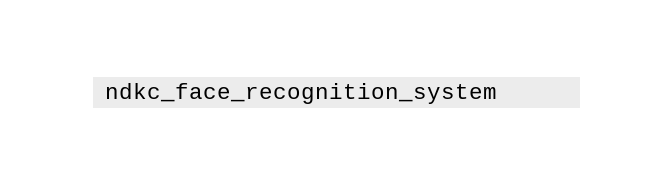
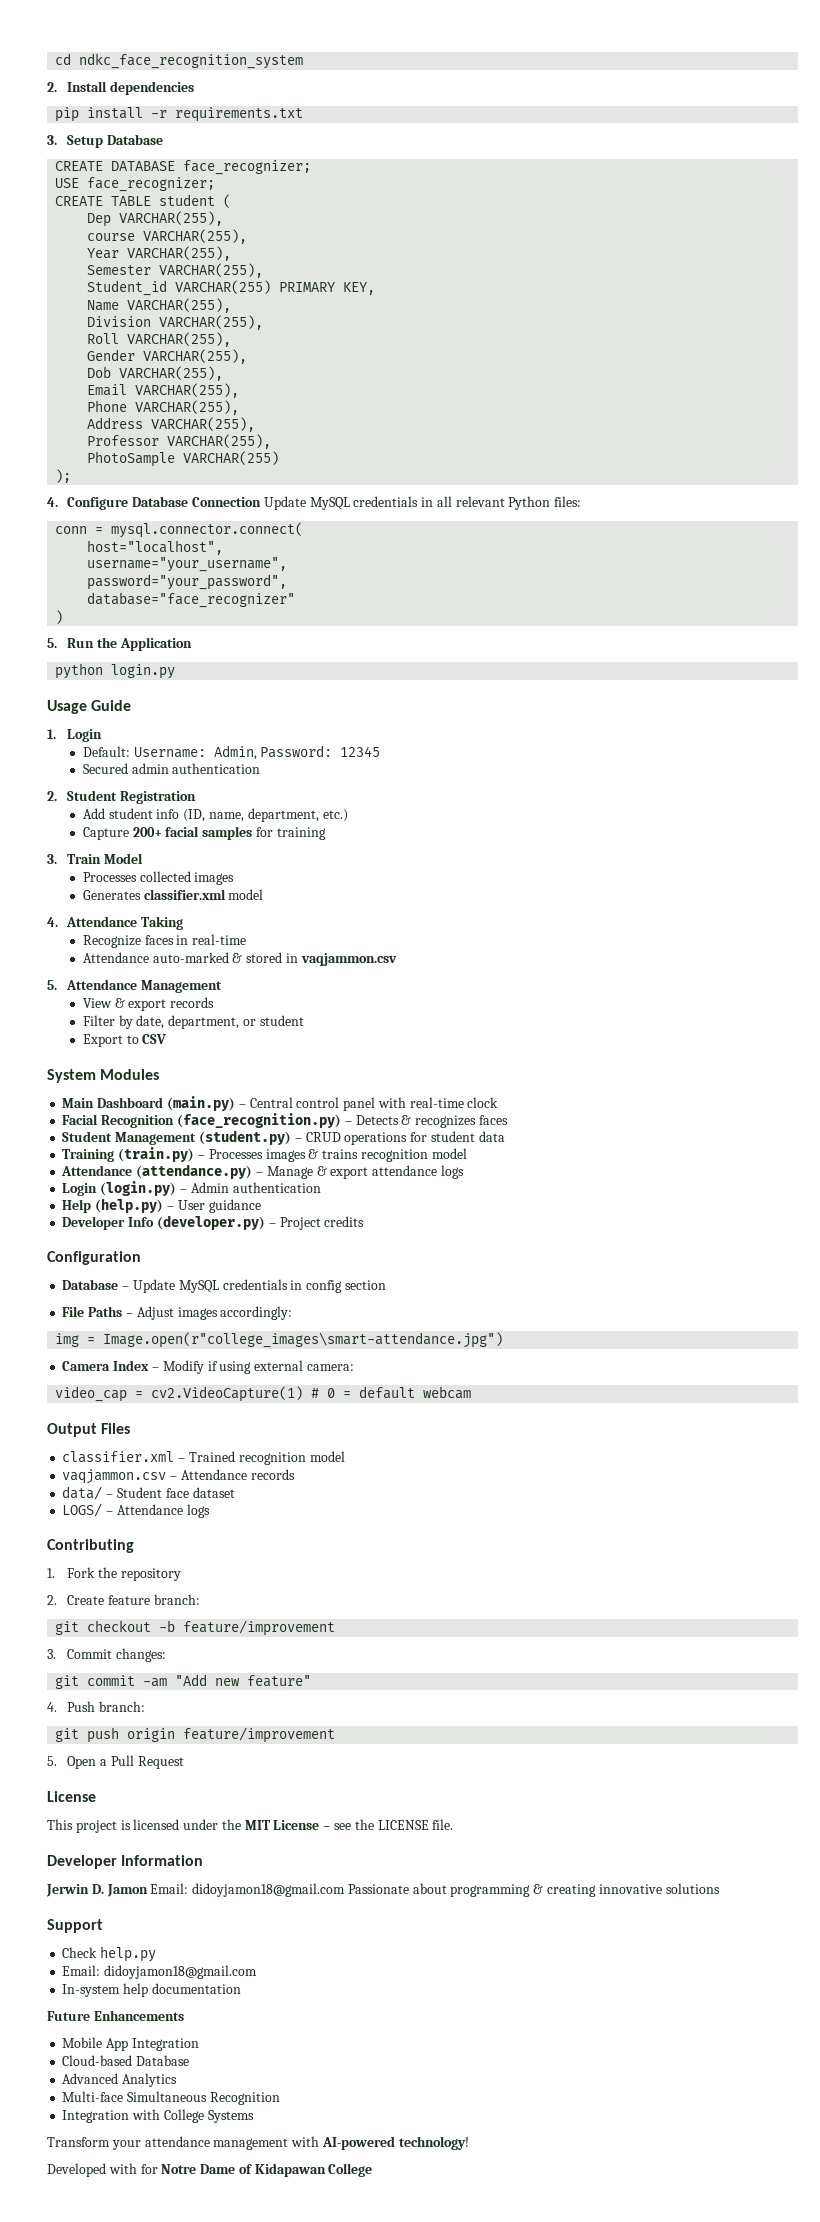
- ndkc_face_recognition_system
+ cd ndkc_face_recognition_system
+ 2. Install dependencies
+ pip install -r requirements.txt
+ 3. Setup Database
+ CREATE DATABASE face_recognizer;
+ USE face_recognizer;
+ CREATE TABLE student (
+ Dep VARCHAR(255),
+ course VARCHAR(255),
+ Year VARCHAR(255),
+ Semester VARCHAR(255),
+ Student_id VARCHAR(255) PRIMARY KEY,
+ Name VARCHAR(255),
+ Division VARCHAR(255),
+ Roll VARCHAR(255),
+ Gender VARCHAR(255),
+ Dob VARCHAR(255),
+ Email VARCHAR(255),
+ Phone VARCHAR(255),
+ Address VARCHAR(255),
+ Professor VARCHAR(255),
+ PhotoSample VARCHAR(255)
+ );
+ 4. Configure Database Connection Update MySQL credentials in all relevant Python files:
+ conn = mysql.connector.connect(
+ host="localhost",
+ username="your_username",
+ password="your_password",
+ database="face_recognizer"
+ )
+ 5. Run the Application
+ python login.py
+ Usage Guide
+ 1. Login
+ Default: Username: Admin, Password: 12345
+ Secured admin authentication
+ 2. Student Registration
+ Add student info (ID, name, department, etc.)
+ Capture 200+ facial samples for training
+ 3. Train Model
+ Processes collected images
+ Generates classifier.xml model
+ 4. Attendance Taking
+ Recognize faces in real-time
+ Attendance auto-marked & stored in vaqjammon.csv
+ 5. Attendance Management
+ View & export records
+ Filter by date, department, or student
+ Export to CSV
+ System Modules
+ Main Dashboard (main.py) – Central control panel with real-time clock
+ Facial Recognition (face_recognition.py) – Detects & recognizes faces
+ Student Management (student.py) – CRUD operations for student data
+ Training (train.py) – Processes images & trains recognition model
+ Attendance (attendance.py) – Manage & export attendance logs
+ Login (login.py) – Admin authentication
+ Help (help.py) – User guidance
+ Developer Info (developer.py) – Project credits
+ Configuration
+ Database – Update MySQL credentials in config section
+ File Paths – Adjust images accordingly:
+ img = Image.open(r"college_images\smart-attendance.jpg")
+ Camera Index – Modify if using external camera:
+ video_cap = cv2.VideoCapture(1) # 0 = default webcam
+ Output Files
+ classifier.xml – Trained recognition model
+ vaqjammon.csv – Attendance records
+ data/ – Student face dataset
+ LOGS/ – Attendance logs
+ Contributing
+ 1. Fork the repository
+ 2. Create feature branch:
+ git checkout -b feature/improvement
+ 3. Commit changes:
+ git commit -am "Add new feature"
+ 4. Push branch:
+ git push origin feature/improvement
+ 5. Open a Pull Request
+ License
+ This project is licensed under the MIT License – see the LICENSE file.
+ Developer Information
+ Jerwin D. Jamon Email: didoyjamon18@gmail.com Passionate about programming & creating innovative solutions
+ Support
+ Check help.py
+ Email: didoyjamon18@gmail.com
+ In-system help documentation
+ Future Enhancements
+ Mobile App Integration
+ Cloud-based Database
+ Advanced Analytics
+ Multi-face Simultaneous Recognition
+ Integration with College Systems
+ Transform your attendance management with AI-powered technology!
+ Developed with for Notre Dame of Kidapawan College

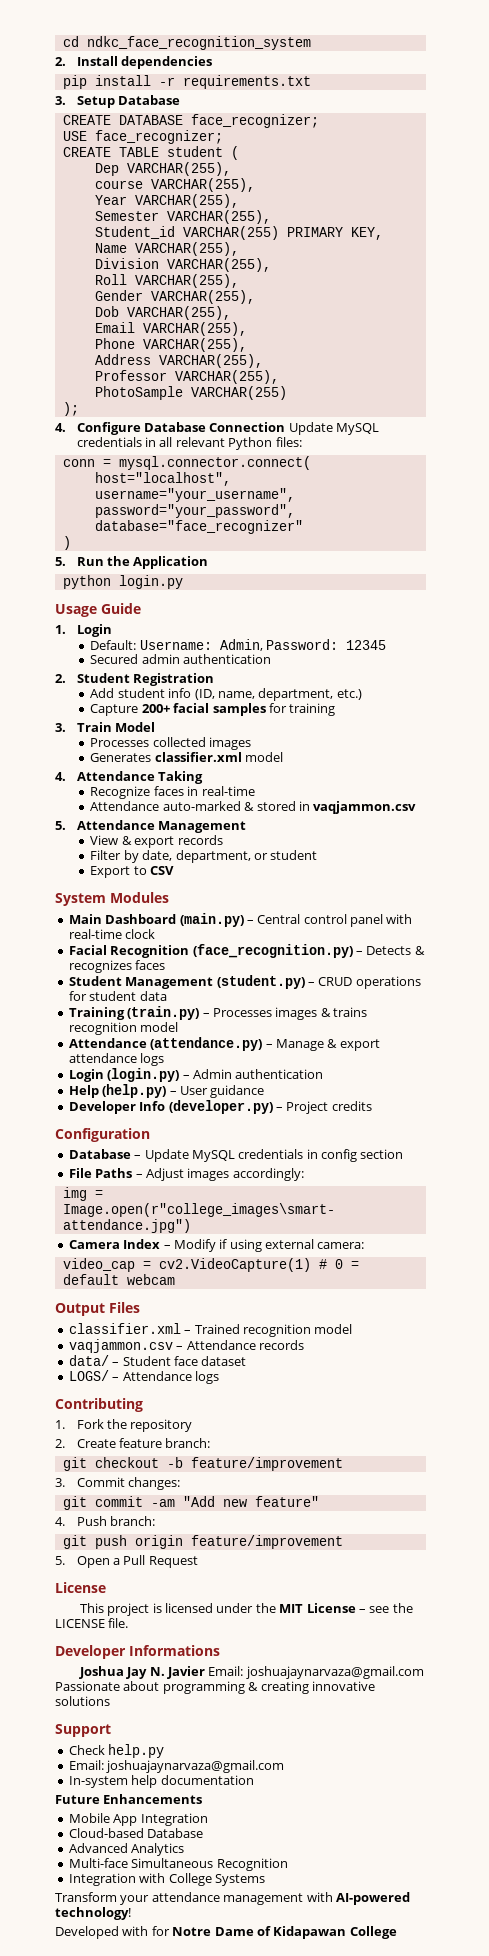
- Developer Information
- Jerwin D. Jamon Email: didoyjamon18@gmail.com Passionate about programming & creating innovative solutions
+ Developer Informations
+ Joshua Jay N. Javier Email: joshuajaynarvaza@gmail.com Passionate about programming & creating innovative solutions
  Check help.py
- Email: didoyjamon18@gmail.com
+ Email: joshuajaynarvaza@gmail.com

